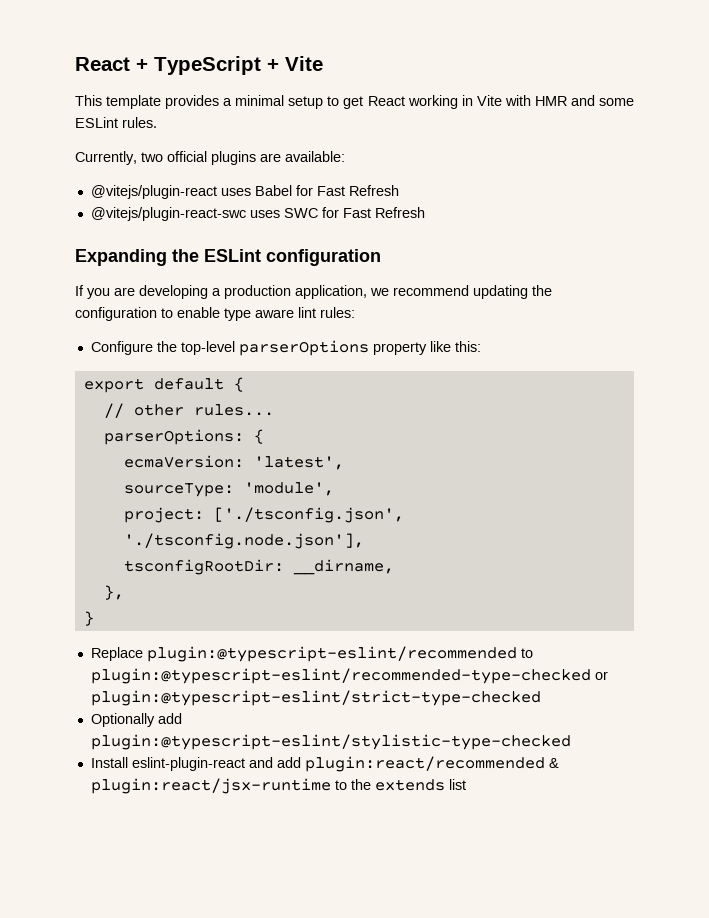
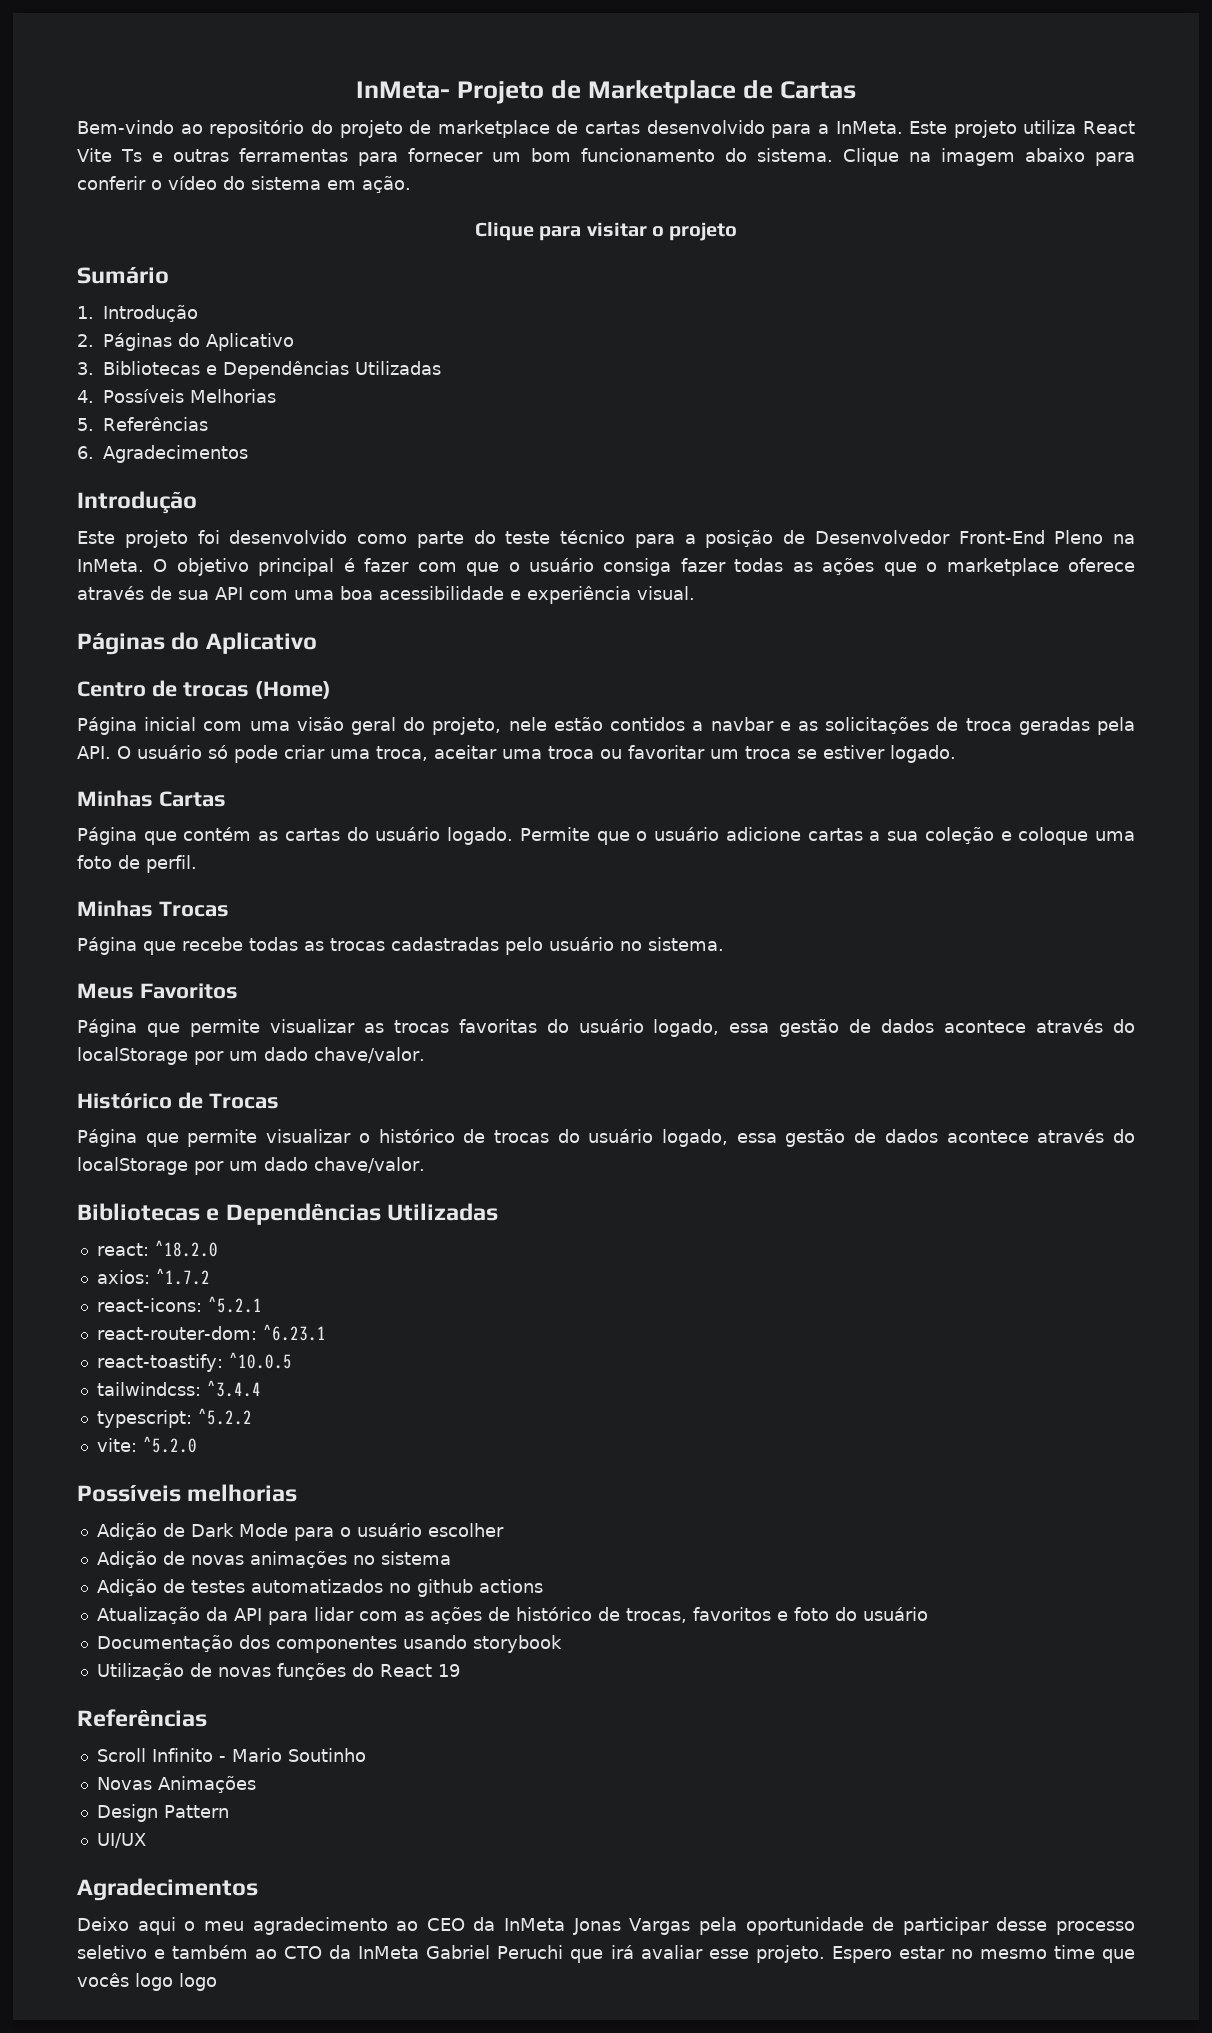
- React + TypeScript + Vite
- This template provides a minimal setup to get React working in Vite with HMR and some ESLint rules.
- Currently, two official plugins are available:
- @vitejs/plugin-react uses Babel for Fast Refresh
- @vitejs/plugin-react-swc uses SWC for Fast Refresh
- Expanding the ESLint configuration
- If you are developing a production application, we recommend updating the configuration to enable type aware lint rules:
- Configure the top-level parserOptions property like this:
- export default {
- // other rules...
- parserOptions: {
- ecmaVersion: 'latest',
- sourceType: 'module',
- project: ['./tsconfig.json', './tsconfig.node.json'],
- tsconfigRootDir: __dirname,
- },
- }
- Replace plugin:@typescript-eslint/recommended to plugin:@typescript-eslint/recommended-type-checked or plugin:@typescript-eslint/strict-type-checked
- Optionally add plugin:@typescript-eslint/stylistic-type-checked
- Install eslint-plugin-react and add plugin:react/recommended & plugin:react/jsx-runtime to the extends list
+ InMeta- Projeto de Marketplace de Cartas
+ Bem-vindo ao repositório do projeto de marketplace de cartas desenvolvido para a InMeta. Este projeto utiliza React Vite Ts e outras ferramentas para fornecer um bom funcionamento do sistema. Clique na imagem abaixo para conferir o vídeo do sistema em ação.
+ Clique para visitar o projeto
+ Sumário
+ 1. Introdução
+ 2. Páginas do Aplicativo
+ 3. Bibliotecas e Dependências Utilizadas
+ 4. Possíveis Melhorias
+ 5. Referências
+ 6. Agradecimentos
+ Introdução
+ Este projeto foi desenvolvido como parte do teste técnico para a posição de Desenvolvedor Front-End Pleno na InMeta. O objetivo principal é fazer com que o usuário consiga fazer todas as ações que o marketplace oferece através de sua API com uma boa acessibilidade e experiência visual.
+ Páginas do Aplicativo
+ Centro de trocas (Home)
+ Página inicial com uma visão geral do projeto, nele estão contidos a navbar e as solicitações de troca geradas pela API. O usuário só pode criar uma troca, aceitar uma troca ou favoritar um troca se estiver logado.
+ Minhas Cartas
+ Página que contém as cartas do usuário logado. Permite que o usuário adicione cartas a sua coleção e coloque uma foto de perfil.
+ Minhas Trocas
+ Página que recebe todas as trocas cadastradas pelo usuário no sistema.
+ Meus Favoritos
+ Página que permite visualizar as trocas favoritas do usuário logado, essa gestão de dados acontece através do localStorage por um dado chave/valor.
+ Histórico de Trocas
+ Página que permite visualizar o histórico de trocas do usuário logado, essa gestão de dados acontece através do localStorage por um dado chave/valor.
+ Bibliotecas e Dependências Utilizadas
+ react: ^18.2.0
+ axios: ^1.7.2
+ react-icons: ^5.2.1
+ react-router-dom: ^6.23.1
+ react-toastify: ^10.0.5
+ tailwindcss: ^3.4.4
+ typescript: ^5.2.2
+ vite: ^5.2.0
+ Possíveis melhorias
+ Adição de Dark Mode para o usuário escolher
+ Adição de novas animações no sistema
+ Adição de testes automatizados no github actions
+ Atualização da API para lidar com as ações de histórico de trocas, favoritos e foto do usuário
+ Documentação dos componentes usando storybook
+ Utilização de novas funções do React 19
+ Referências
+ Scroll Infinito - Mario Soutinho
+ Novas Animações
+ Design Pattern
+ UI/UX
+ Agradecimentos
+ Deixo aqui o meu agradecimento ao CEO da InMeta Jonas Vargas pela oportunidade de participar desse processo seletivo e também ao CTO da InMeta Gabriel Peruchi que irá avaliar esse projeto. Espero estar no mesmo time que vocês logo logo

